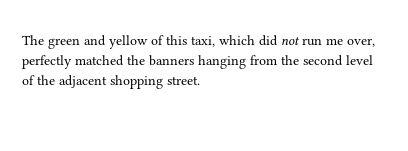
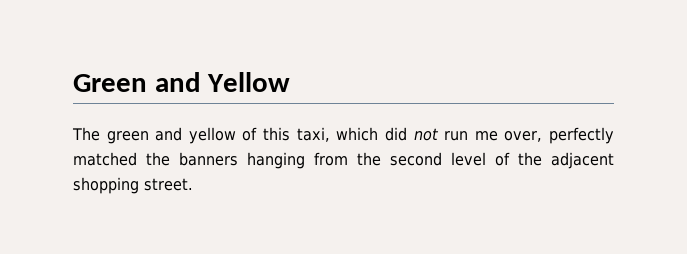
+ Green and Yellow

